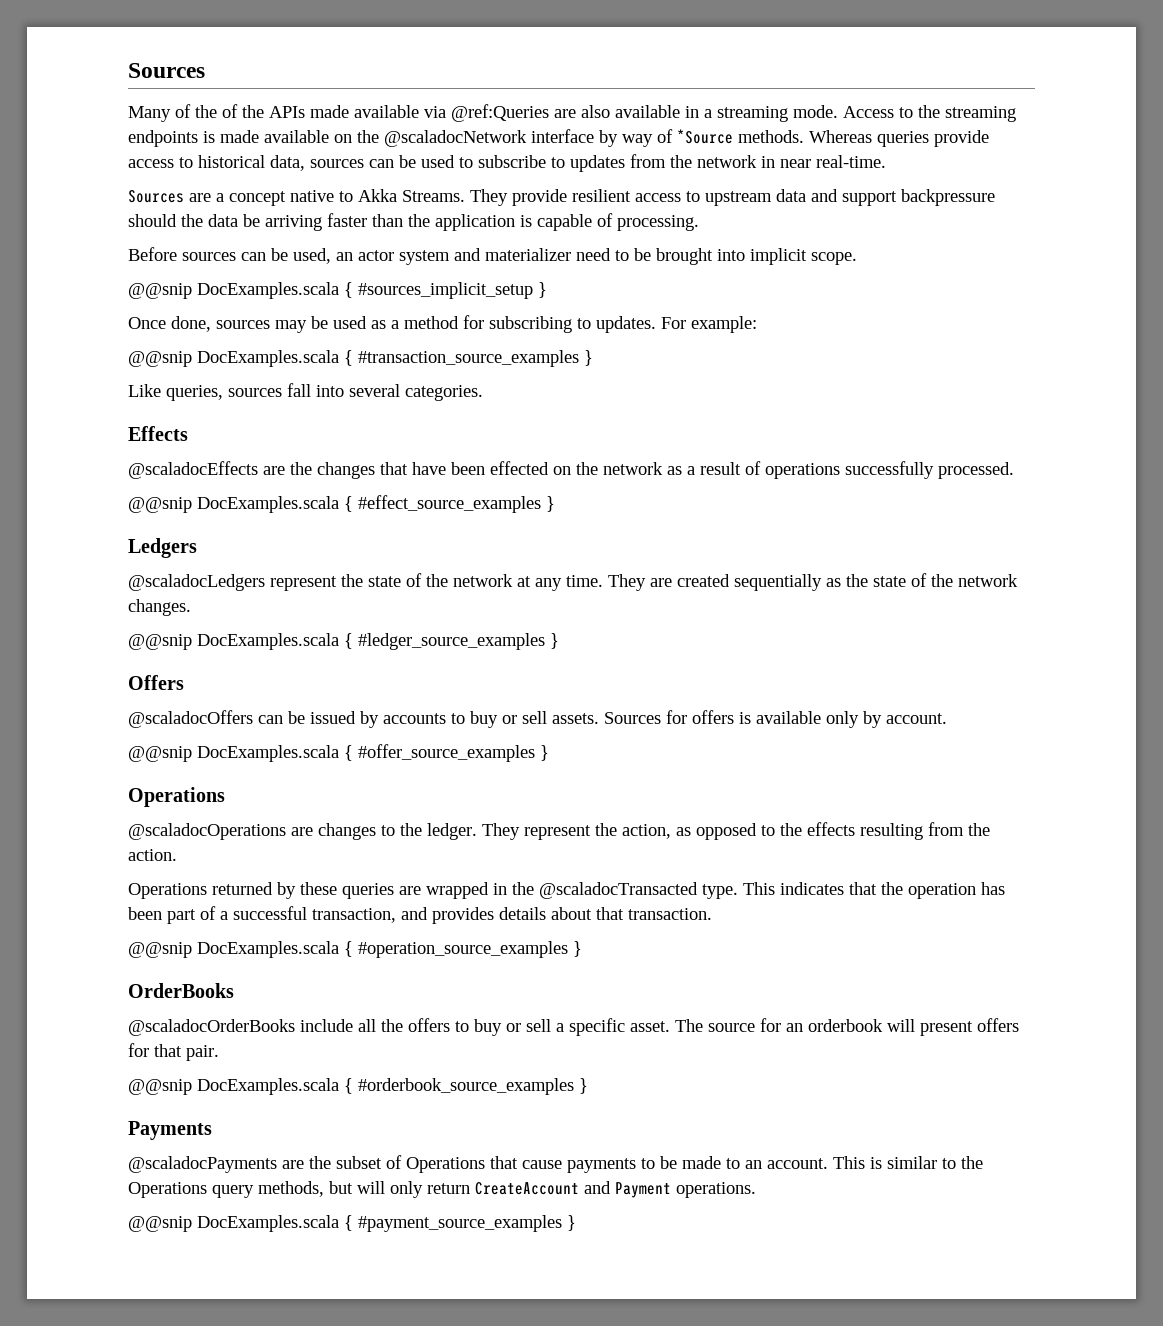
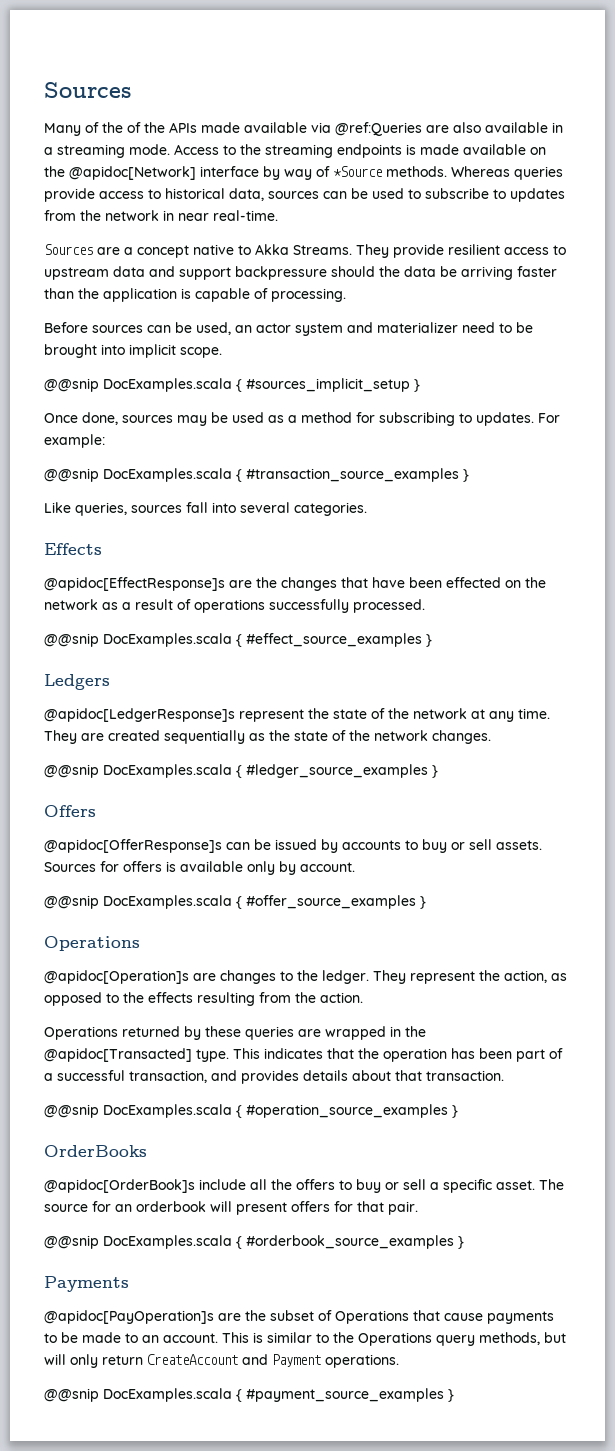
- Access to the streaming endpoints is made available on the @scaladocNetwork interface by way of *Source methods.
+ Access to the streaming endpoints is made available on the @apidoc[Network] interface by way of *Source methods.
- @scaladocEffects are the changes that have been effected on the network as a result of operations successfully processed.
+ @apidoc[EffectResponse]s are the changes that have been effected on the network as a result of operations successfully processed.
- @scaladocLedgers represent the state of the network at any time.
+ @apidoc[LedgerResponse]s represent the state of the network at any time.
- @scaladocOffers can be issued by accounts to buy or sell assets.
+ @apidoc[OfferResponse]s can be issued by accounts to buy or sell assets.
- @scaladocOperations are changes to the ledger.
+ @apidoc[Operation]s are changes to the ledger.
- Operations returned by these queries are wrapped in the @scaladocTransacted type.
+ Operations returned by these queries are wrapped in the @apidoc[Transacted] type.
- @scaladocOrderBooks include all the offers to buy or sell a specific asset.
+ @apidoc[OrderBook]s include all the offers to buy or sell a specific asset.
- @scaladocPayments are the subset of Operations that cause payments to be made to an account.
+ @apidoc[PayOperation]s are the subset of Operations that cause payments to be made to an account.

